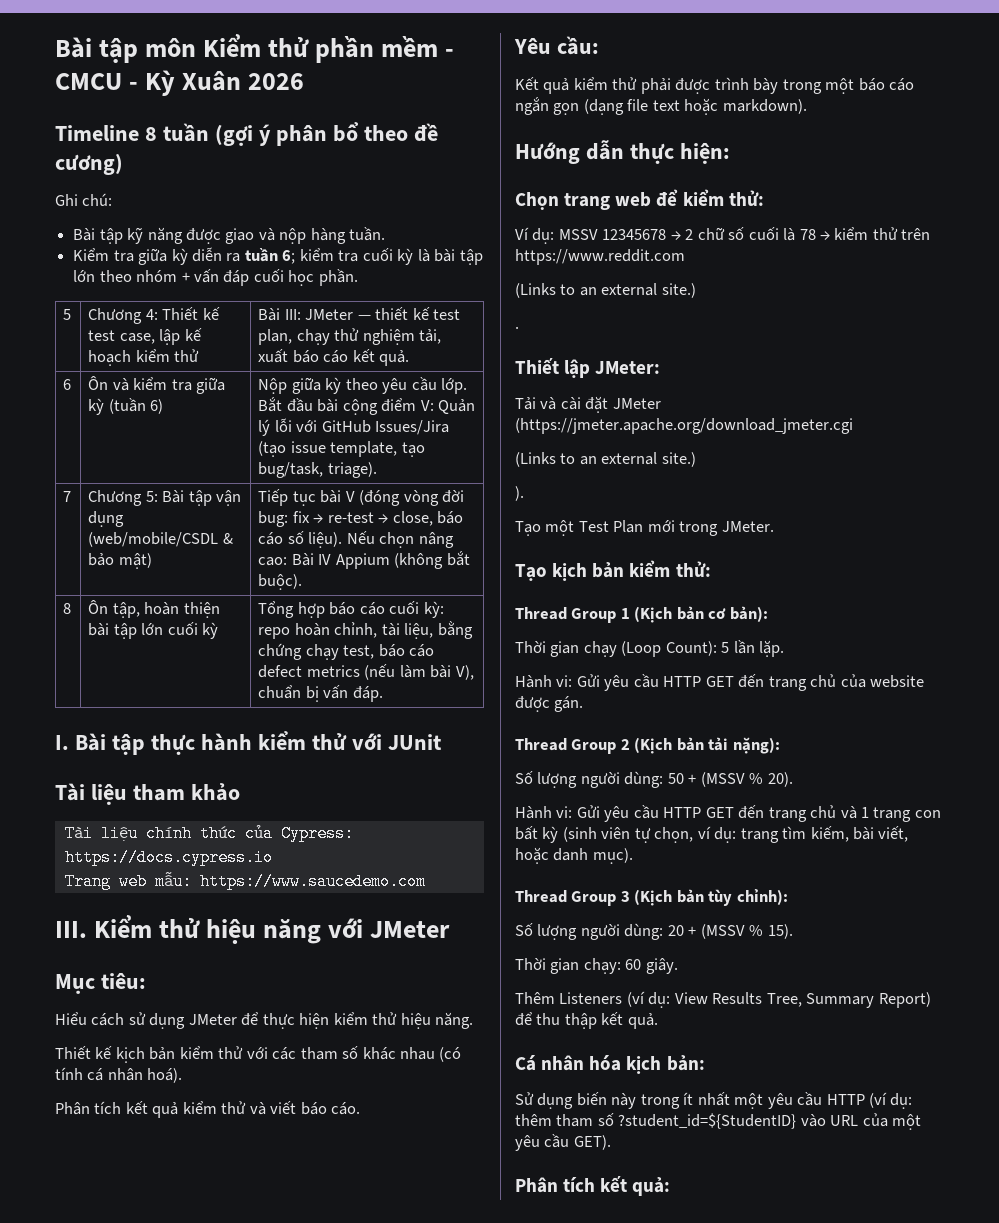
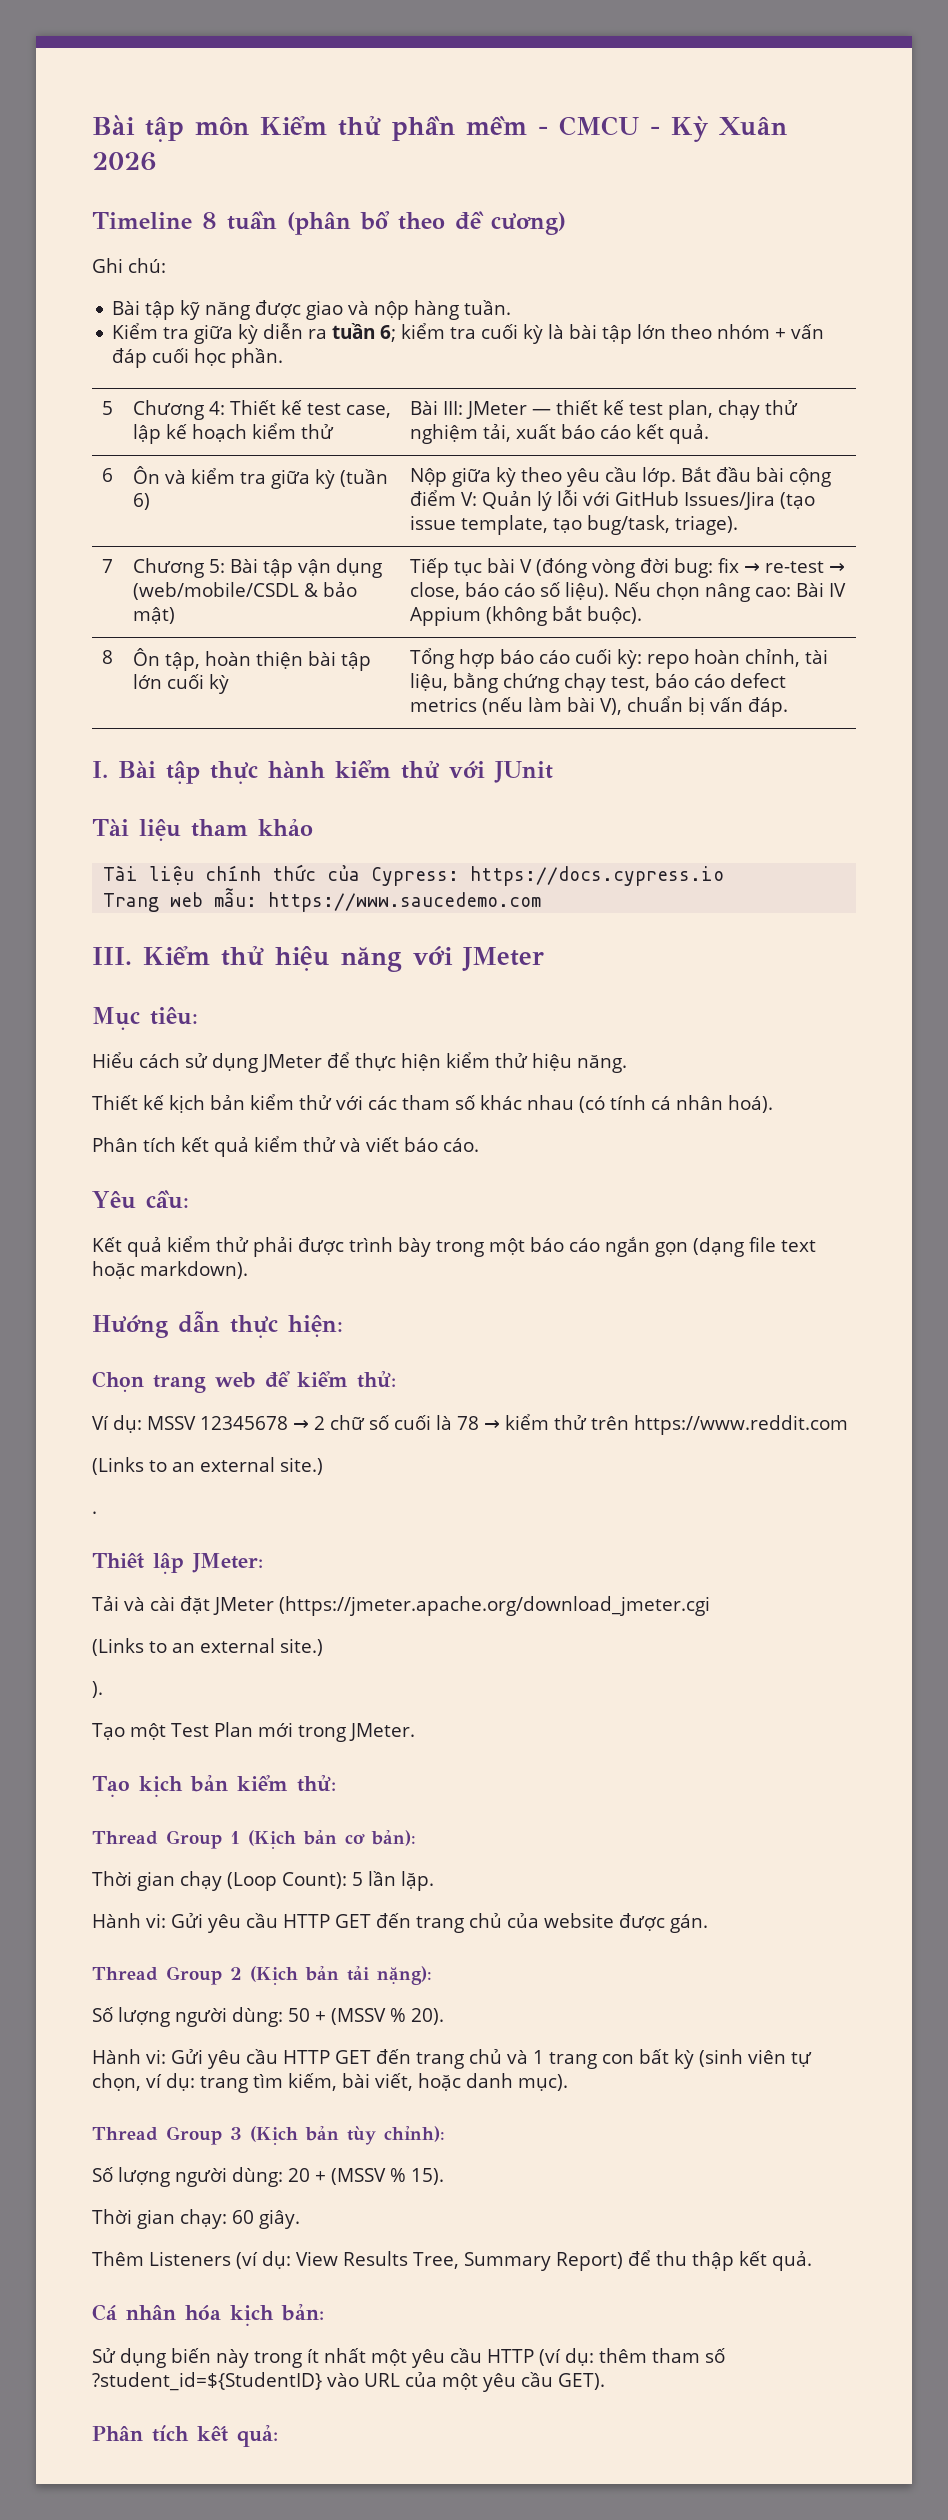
- Timeline 8 tuần (gợi ý phân bổ theo đề cương)
+ Timeline 8 tuần (phân bổ theo đề cương)

